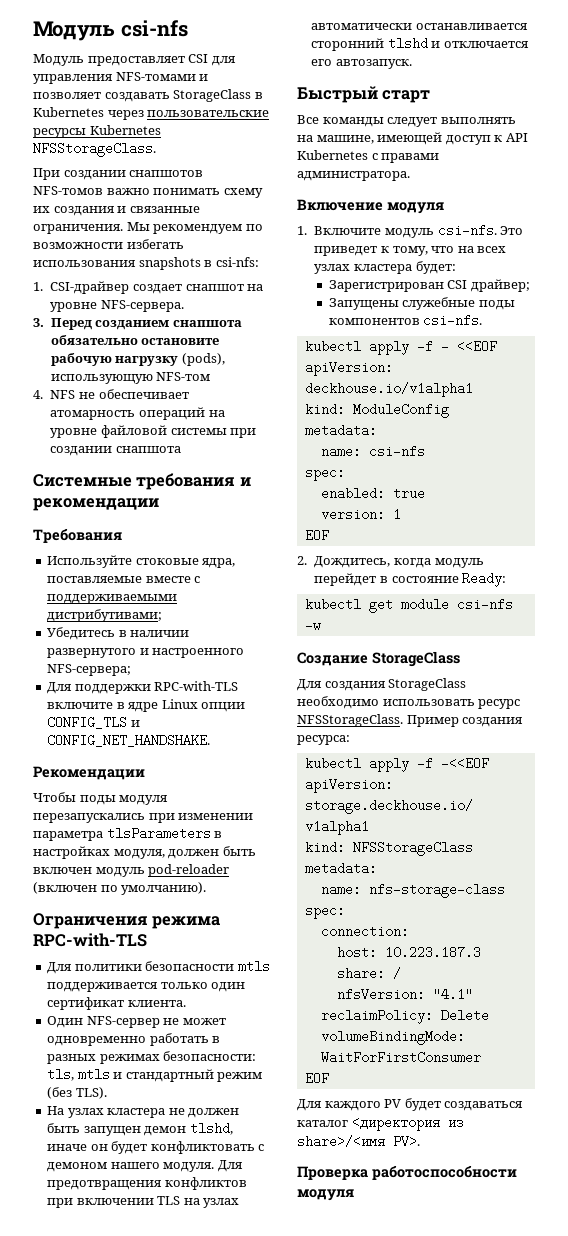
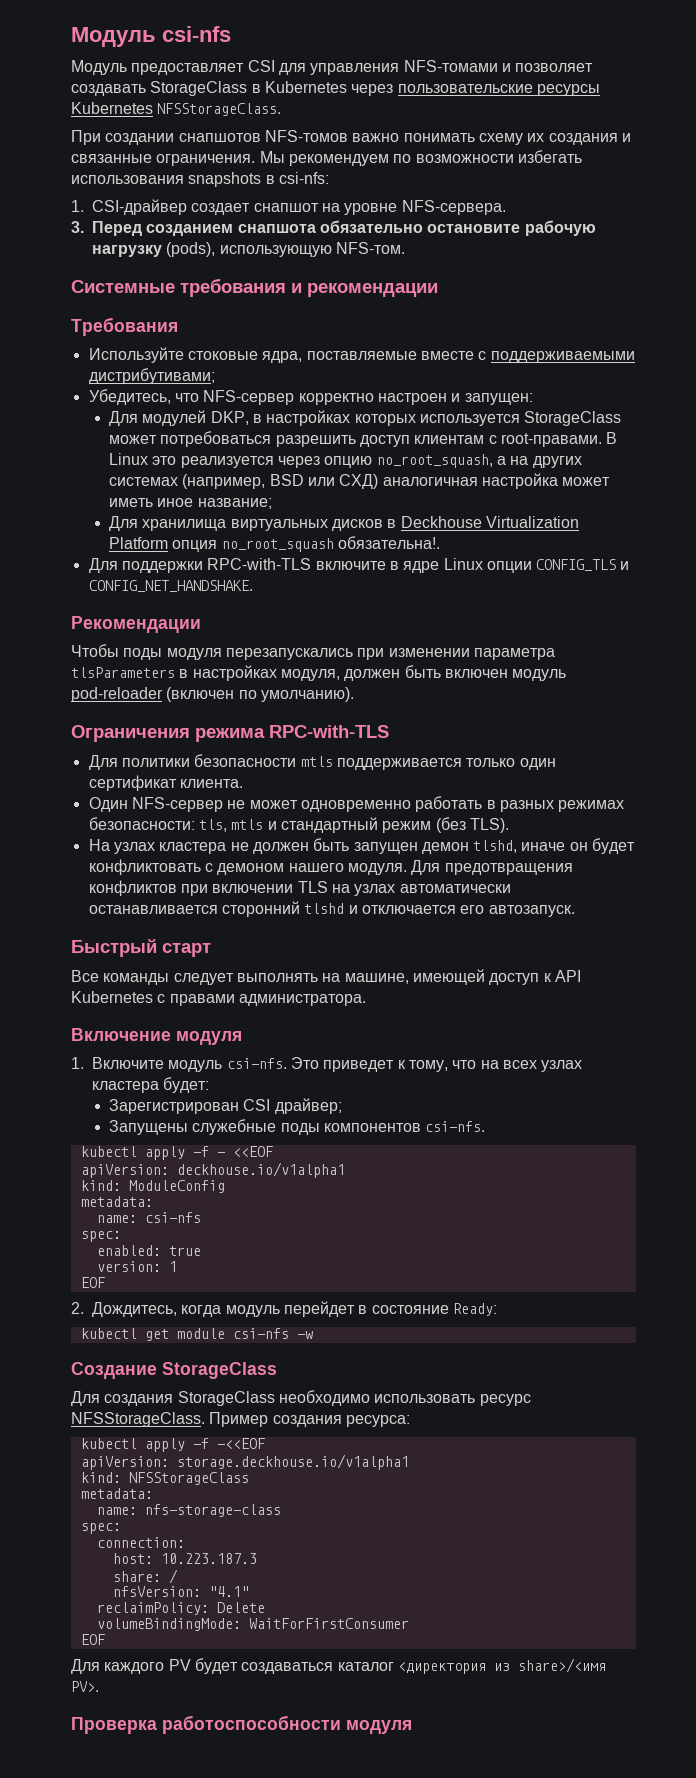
- 3. Перед созданием снапшота обязательно остановите рабочую нагрузку (pods), использующую NFS-том
- 4. NFS не обеспечивает атомарность операций на уровне файловой системы при создании снапшота
+ 3. Перед созданием снапшота обязательно остановите рабочую нагрузку (pods), использующую NFS-том.
- Убедитесь в наличии развернутого и настроенного NFS-сервера;
+ Убедитесь, что NFS-сервер корректно настроен и запущен:
+ Для модулей DKP, в настройках которых используется StorageClass может потребоваться разрешить доступ клиентам с root-правами. В Linux это реализуется через опцию no_root_squash, а на других системах (например, BSD или СХД) аналогичная настройка может иметь иное название;
+ Для хранилища виртуальных дисков в Deckhouse Virtualization Platform опция no_root_squash обязательна!.

